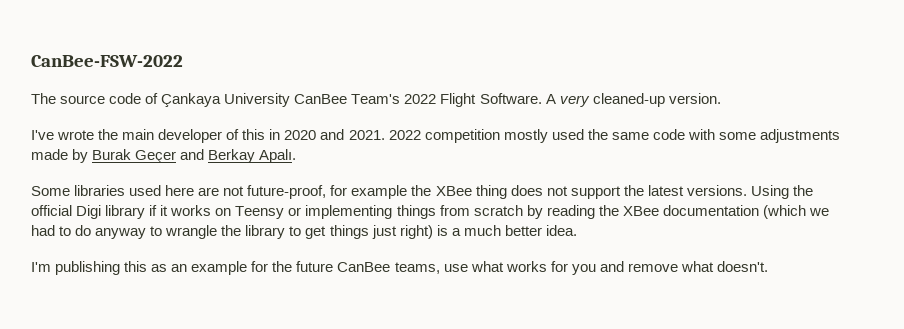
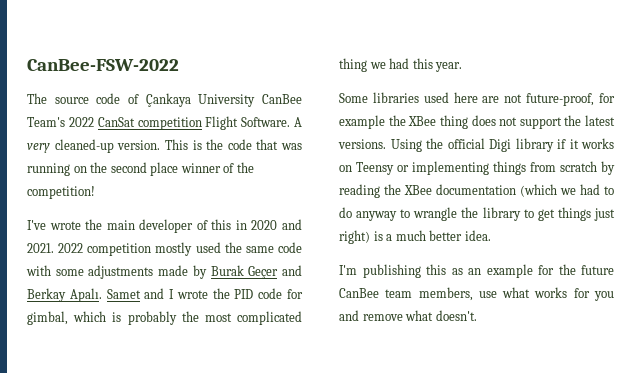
- The source code of Çankaya University CanBee Team's 2022 Flight Software.
+ The source code of Çankaya University CanBee Team's 2022 CanSat competition Flight Software.
+ This is the code that was running on the second place winner of the competition!
+ Samet and I wrote the PID code for gimbal, which is probably the most complicated thing we had this year.
- I'm publishing this as an example for the future CanBee teams, use what works for you and remove what doesn't.
+ I'm publishing this as an example for the future CanBee team members, use what works for you and remove what doesn't.

